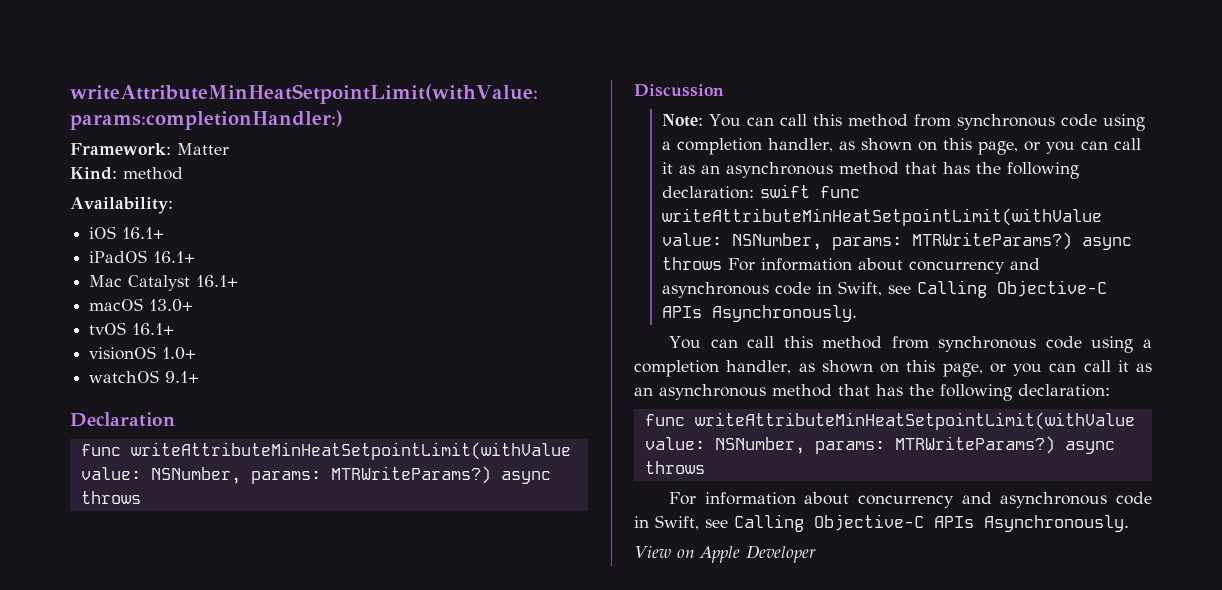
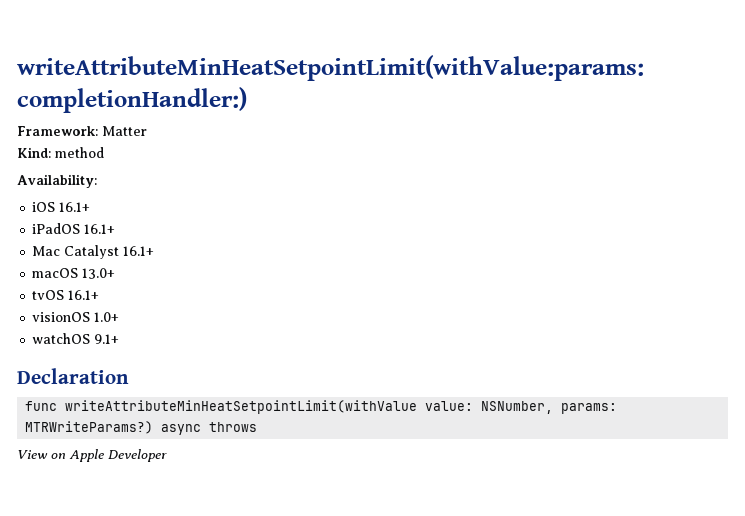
- Discussion
- Note: You can call this method from synchronous code using a completion handler, as shown on this page, or you can call it as an asynchronous method that has the following declaration: swift func writeAttributeMinHeatSetpointLimit(withValue value: NSNumber, params: MTRWriteParams?) async throws For information about concurrency and asynchronous code in Swift, see Calling Objective-C APIs Asynchronously.
- You can call this method from synchronous code using a completion handler, as shown on this page, or you can call it as an asynchronous method that has the following declaration:
- func writeAttributeMinHeatSetpointLimit(withValue value: NSNumber, params: MTRWriteParams?) async throws
- For information about concurrency and asynchronous code in Swift, see Calling Objective-C APIs Asynchronously.

